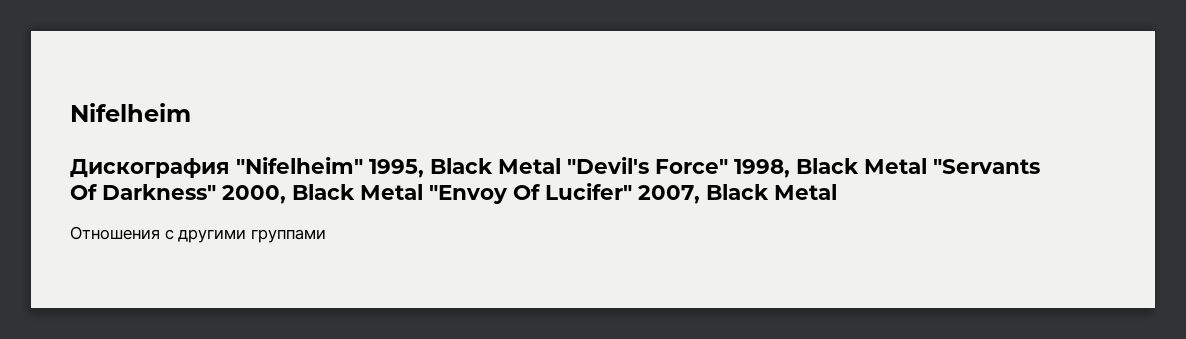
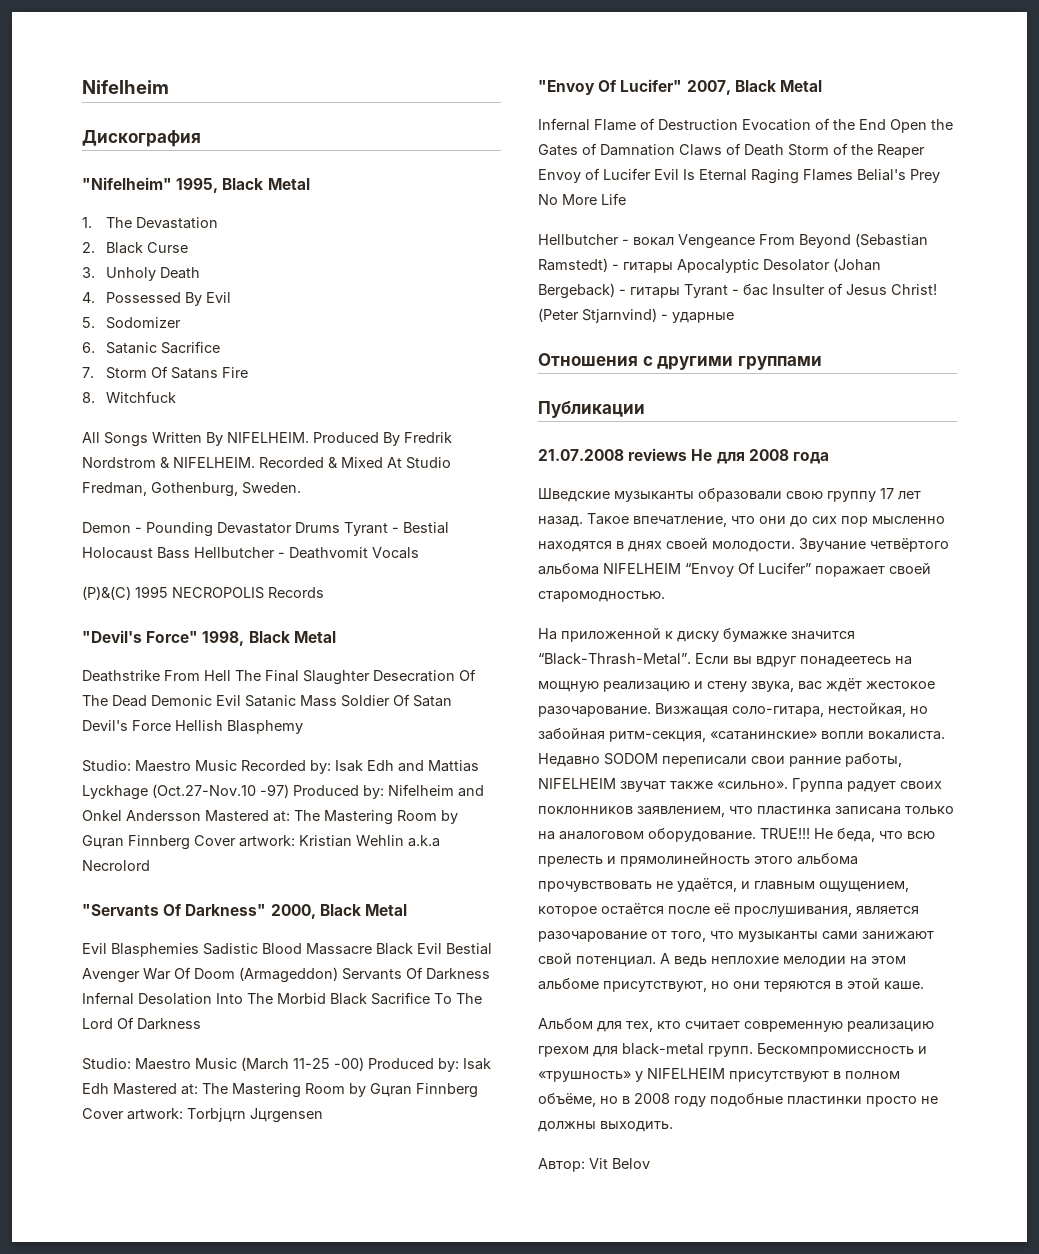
- Дискография "Nifelheim" 1995, Black Metal "Devil's Force" 1998, Black Metal "Servants Of Darkness" 2000, Black Metal "Envoy Of Lucifer" 2007, Black Metal
+ Дискография
+ "Nifelheim" 1995, Black Metal
+ 1. The Devastation
+ 2. Black Curse
+ 3. Unholy Death
+ 4. Possessed By Evil
+ 5. Sodomizer
+ 6. Satanic Sacrifice
+ 7. Storm Of Satans Fire
+ 8. Witchfuck
+ All Songs Written By NIFELHEIM. Produced By Fredrik Nordstrom & NIFELHEIM. Recorded & Mixed At Studio Fredman, Gothenburg, Sweden.
+ Demon - Pounding Devastator Drums Tyrant - Bestial Holocaust Bass Hellbutcher - Deathvomit Vocals
+ (P)&(C) 1995 NECROPOLIS Records
+ "Devil's Force" 1998, Black Metal
+ Deathstrike From Hell The Final Slaughter Desecration Of The Dead Demonic Evil Satanic Mass Soldier Of Satan Devil's Force Hellish Blasphemy
+ Studio: Maestro Music Recorded by: Isak Edh and Mattias Lyckhage (Oct.27-Nov.10 -97) Produced by: Nifelheim and Onkel Andersson Mastered at: The Mastering Room by Gцran Finnberg Cover artwork: Kristian Wеhlin a.k.a Necrolord
+ "Servants Of Darkness" 2000, Black Metal
+ Evil Blasphemies Sadistic Blood Massacre Black Evil Bestial Avenger War Of Doom (Armageddon) Servants Of Darkness Infernal Desolation Into The Morbid Black Sacrifice To The Lord Of Darkness
+ Studio: Maestro Music (March 11-25 -00) Produced by: Isak Edh Mastered at: The Mastering Room by Gцran Finnberg Cover artwork: Torbjцrn Jцrgensen
+ "Envoy Of Lucifer" 2007, Black Metal
+ Infernal Flame of Destruction Evocation of the End Open the Gates of Damnation Claws of Death Storm of the Reaper Envoy of Lucifer Evil Is Eternal Raging Flames Belial's Prey No More Life
+ Hellbutcher - вокал Vengeance From Beyond (Sebastian Ramstedt) - гитары Apocalyptic Desolator (Johan Bergeback) - гитары Tyrant - бас Insulter of Jesus Christ! (Peter Stjarnvind) - ударные
  Отношения с другими группами
+ Публикации
+ 21.07.2008 reviews Не для 2008 года
+ Шведские музыканты образовали свою группу 17 лет назад. Такое впечатление, что они до сих пор мысленно находятся в днях своей молодости. Звучание четвёртого альбома NIFELHEIM “Envoy Of Lucifer” поражает своей старомодностью.
+ На приложенной к диску бумажке значится “Black-Thrash-Metal”. Если вы вдруг понадеетесь на мощную реализацию и стену звука, вас ждёт жестокое разочарование. Визжащая соло-гитара, нестойкая, но забойная ритм-секция, «сатанинские» вопли вокалиста. Недавно SODOM переписали свои ранние работы, NIFELHEIM звучат также «сильно». Группа радует своих поклонников заявлением, что пластинка записана только на аналоговом оборудование. TRUE!!! Не беда, что всю прелесть и прямолинейность этого альбома прочувствовать не удаётся, и главным ощущением, которое остаётся после её прослушивания, является разочарование от того, что музыканты сами занижают свой потенциал. А ведь неплохие мелодии на этом альбоме присутствуют, но они теряются в этой каше.
+ Альбом для тех, кто считает современную реализацию грехом для black-metal групп. Бескомпромиссность и «трушность» у NIFELHEIM присутствуют в полном объёме, но в 2008 году подобные пластинки просто не должны выходить.
+ Автор: Vit Belov

